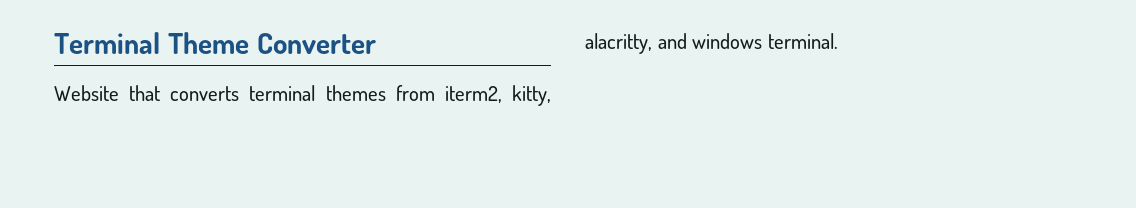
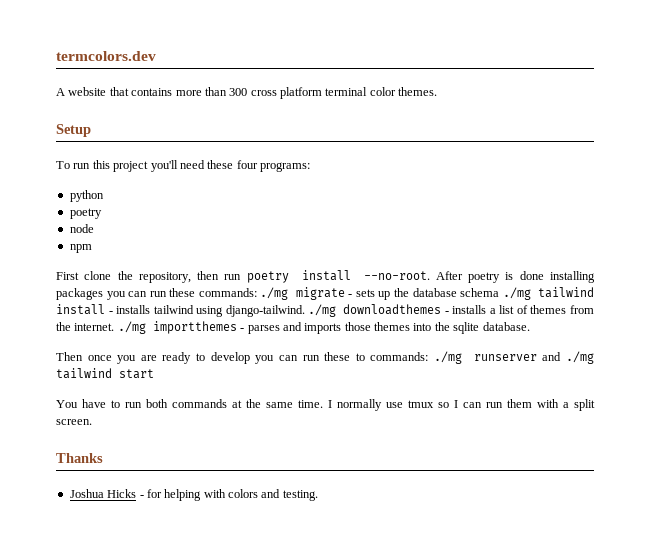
- Terminal Theme Converter
- Website that converts terminal themes from iterm2, kitty, alacritty, and windows terminal.
+ termcolors.dev
+ A website that contains more than 300 cross platform terminal color themes.
+ Setup
+ To run this project you'll need these four programs:
+ python
+ poetry
+ node
+ npm
+ First clone the repository, then run poetry install --no-root. After poetry is done installing packages you can run these commands: ./mg migrate - sets up the database schema ./mg tailwind install - installs tailwind using django-tailwind. ./mg downloadthemes - installs a list of themes from the internet. ./mg importthemes - parses and imports those themes into the sqlite database.
+ Then once you are ready to develop you can run these to commands: ./mg runserver and ./mg tailwind start
+ You have to run both commands at the same time. I normally use tmux so I can run them with a split screen.
+ Thanks
+ Joshua Hicks - for helping with colors and testing.

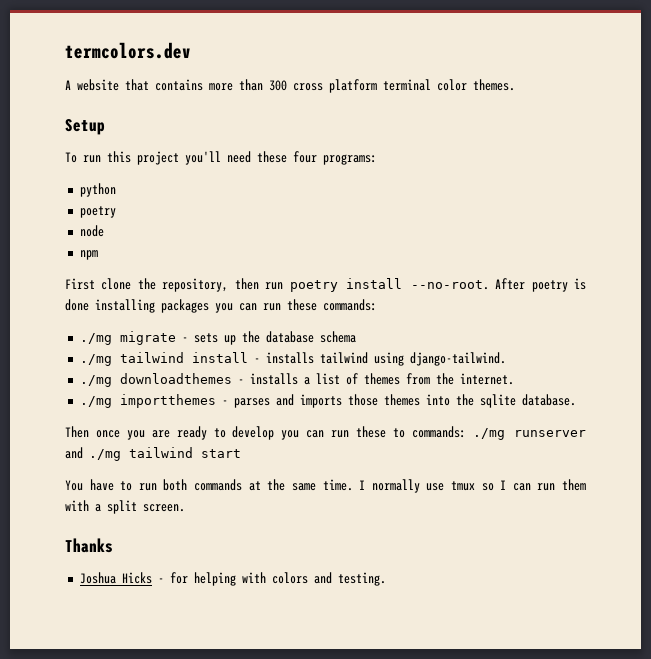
- After poetry is done installing packages you can run these commands: ./mg migrate - sets up the database schema ./mg tailwind install - installs tailwind using django-tailwind. ./mg downloadthemes - installs a list of themes from the internet. ./mg importthemes - parses and imports those themes into the sqlite database.
+ After poetry is done installing packages you can run these commands:
+ ./mg migrate - sets up the database schema
+ ./mg tailwind install - installs tailwind using django-tailwind.
+ ./mg downloadthemes - installs a list of themes from the internet.
+ ./mg importthemes - parses and imports those themes into the sqlite database.

